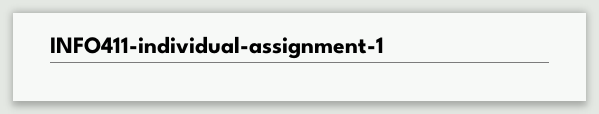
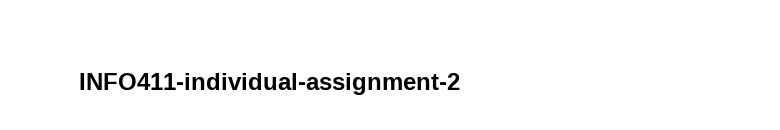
- INFO411-individual-assignment-1
+ INFO411-individual-assignment-2

